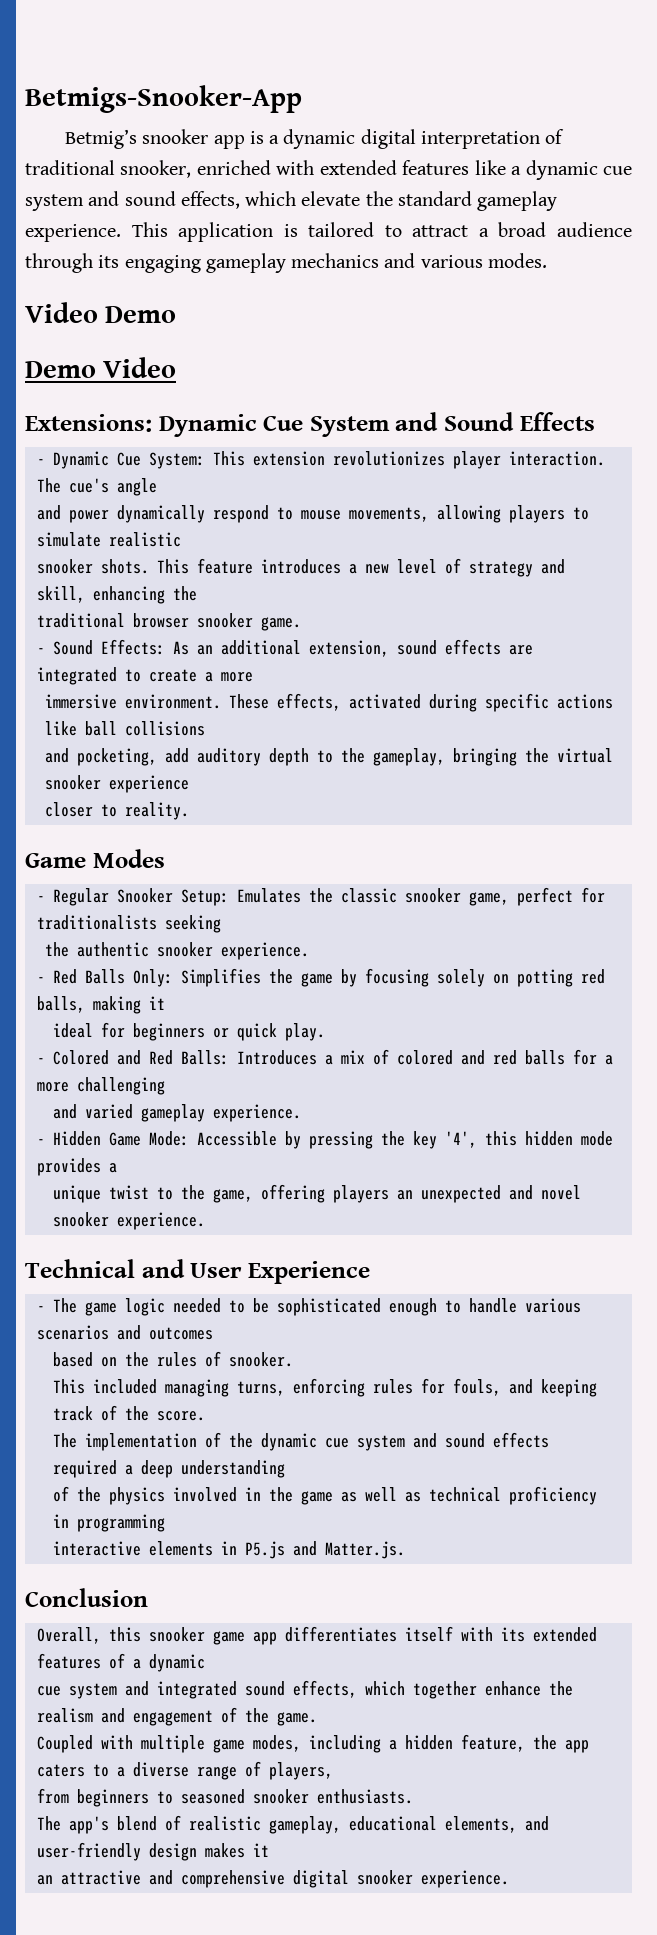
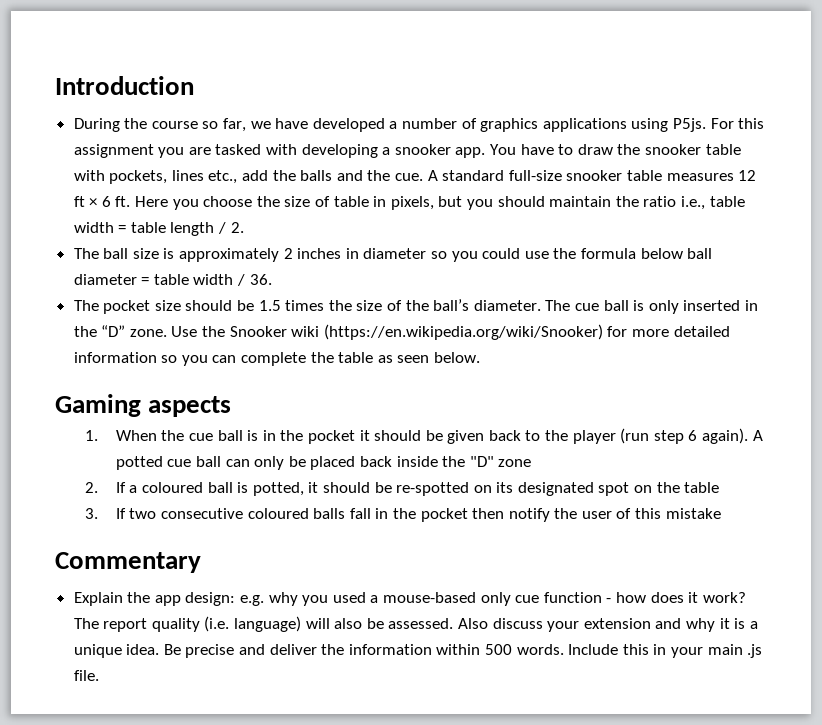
- Betmigs-Snooker-App
- Betmig’s snooker app is a dynamic digital interpretation of traditional snooker, enriched with extended features like a dynamic cue system and sound effects, which elevate the standard gameplay experience. This application is tailored to attract a broad audience through its engaging gameplay mechanics and various modes.
- Video Demo
- Demo Video
- Extensions: Dynamic Cue System and Sound Effects
- - Dynamic Cue System: This extension revolutionizes player interaction. The cue's angle
- and power dynamically respond to mouse movements, allowing players to simulate realistic
- snooker shots. This feature introduces a new level of strategy and skill, enhancing the
- traditional browser snooker game.
- - Sound Effects: As an additional extension, sound effects are integrated to create a more
- immersive environment. These effects, activated during specific actions like ball collisions
- and pocketing, add auditory depth to the gameplay, bringing the virtual snooker experience
- closer to reality.
- Game Modes
- - Regular Snooker Setup: Emulates the classic snooker game, perfect for traditionalists seeking
- the authentic snooker experience.
- - Red Balls Only: Simplifies the game by focusing solely on potting red balls, making it
- ideal for beginners or quick play.
- - Colored and Red Balls: Introduces a mix of colored and red balls for a more challenging
- and varied gameplay experience.
- - Hidden Game Mode: Accessible by pressing the key '4', this hidden mode provides a
- unique twist to the game, offering players an unexpected and novel snooker experience.
- Technical and User Experience
- - The game logic needed to be sophisticated enough to handle various scenarios and outcomes
- based on the rules of snooker.
- This included managing turns, enforcing rules for fouls, and keeping track of the score.
- The implementation of the dynamic cue system and sound effects required a deep understanding
- of the physics involved in the game as well as technical proficiency in programming
- interactive elements in P5.js and Matter.js.
- Conclusion
- Overall, this snooker game app differentiates itself with its extended features of a dynamic
- cue system and integrated sound effects, which together enhance the realism and engagement of the game.
- Coupled with multiple game modes, including a hidden feature, the app caters to a diverse range of players,
- from beginners to seasoned snooker enthusiasts.
- The app's blend of realistic gameplay, educational elements, and user-friendly design makes it
- an attractive and comprehensive digital snooker experience.
+ Introduction
+ During the course so far, we have developed a number of graphics applications using P5js. For this assignment you are tasked with developing a snooker app. You have to draw the snooker table with pockets, lines etc., add the balls and the cue. A standard full-size snooker table measures 12 ft × 6 ft. Here you choose the size of table in pixels, but you should maintain the ratio i.e., table width = table length / 2.
+ The ball size is approximately 2 inches in diameter so you could use the formula below ball diameter = table width / 36.
+ The pocket size should be 1.5 times the size of the ball’s diameter. The cue ball is only inserted in the “D” zone. Use the Snooker wiki (https://en.wikipedia.org/wiki/Snooker) for more detailed information so you can complete the table as seen below.
+ Gaming aspects
+ 1. When the cue ball is in the pocket it should be given back to the player (run step 6 again). A potted cue ball can only be placed back inside the "D" zone
+ 2. If a coloured ball is potted, it should be re-spotted on its designated spot on the table
+ 3. If two consecutive coloured balls fall in the pocket then notify the user of this mistake
+ Commentary
+ Explain the app design: e.g. why you used a mouse-based only cue function - how does it work? The report quality (i.e. language) will also be assessed. Also discuss your extension and why it is a unique idea. Be precise and deliver the information within 500 words. Include this in your main .js file.

